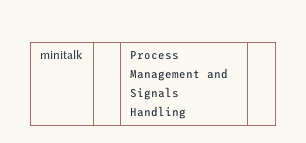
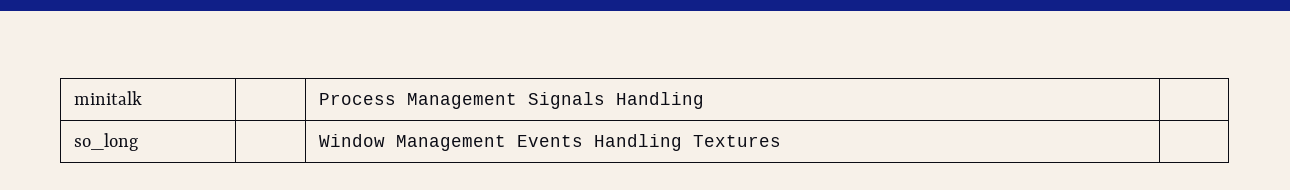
- minitalk | | Process Management and Signals Handling |
+ minitalk | | Process Management Signals Handling |
+ so_long | | Window Management Events Handling Textures |

